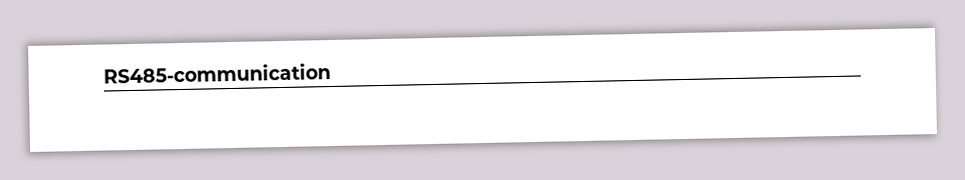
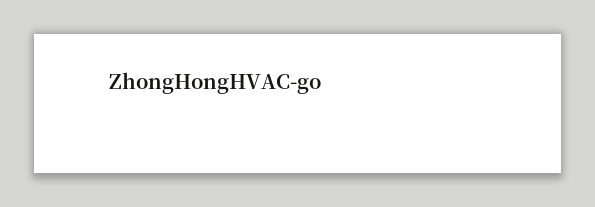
- RS485-communication
+ ZhongHongHVAC-go

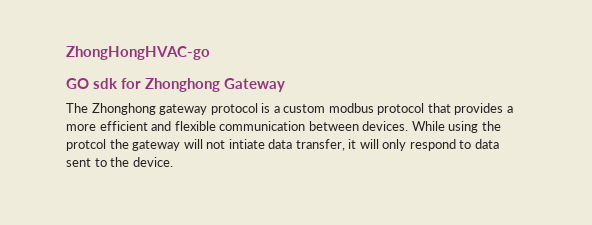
+ GO sdk for Zhonghong Gateway
+ The Zhonghong gateway protocol is a custom modbus protocol that provides a more efficient and flexible communication between devices. While using the protcol the gateway will not intiate data transfer, it will only respond to data sent to the device.

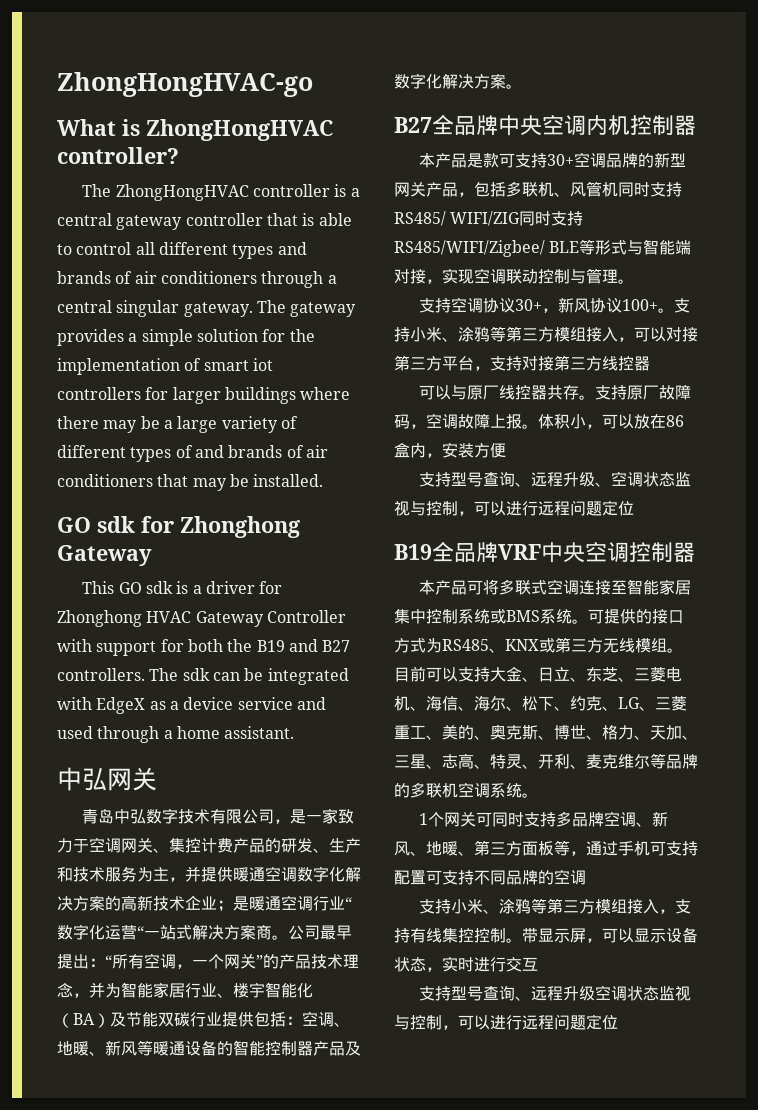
+ What is ZhongHongHVAC controller?
+ The ZhongHongHVAC controller is a central gateway controller that is able to control all different types and brands of air conditioners through a central singular gateway. The gateway provides a simple solution for the implementation of smart iot controllers for larger buildings where there may be a large variety of different types of and brands of air conditioners that may be installed.
- The Zhonghong gateway protocol is a custom modbus protocol that provides a more efficient and flexible communication between devices. While using the protcol the gateway will not intiate data transfer, it will only respond to data sent to the device.
+ This GO sdk is a driver for Zhonghong HVAC Gateway Controller with support for both the B19 and B27 controllers. The sdk can be integrated with EdgeX as a device service and used through a home assistant.
+ 中弘网关
+ 青岛中弘数字技术有限公司，是一家致力于空调网关、集控计费产品的研发、生产和技术服务为主，并提供暖通空调数字化解决方案的高新技术企业；是暖通空调行业“数字化运营“一站式解决方案商。公司最早提出：“所有空调，一个网关”的产品技术理念，并为智能家居行业、楼宇智能化（BA）及节能双碳行业提供包括：空调、地暖、新风等暖通设备的智能控制器产品及数字化解决方案。
+ B27全品牌中央空调内机控制器
+ 本产品是款可支持30+空调品牌的新型网关产品，包括多联机、风管机同时支持RS485/ WIFI/ZIG同时支持RS485/WIFI/Zigbee/ BLE等形式与智能端对接，实现空调联动控制与管理。
+ 支持空调协议30+，新风协议100+。支持小米、涂鸦等第三方模组接入，可以对接第三方平台，支持对接第三方线控器
+ 可以与原厂线控器共存。支持原厂故障码，空调故障上报。体积小，可以放在86盒内，安装方便
+ 支持型号查询、远程升级、空调状态监视与控制，可以进行远程问题定位
+ B19全品牌VRF中央空调控制器
+ 本产品可将多联式空调连接至智能家居集中控制系统或BMS系统。可提供的接口方式为RS485、KNX或第三方无线模组。目前可以支持大金、日立、东芝、三菱电机、海信、海尔、松下、约克、LG、三菱重工、美的、奥克斯、博世、格力、天加、三星、志高、特灵、开利、麦克维尔等品牌的多联机空调系统。
+ 1个网关可同时支持多品牌空调、新风、地暖、第三方面板等，通过手机可支持配置可支持不同品牌的空调
+ 支持小米、涂鸦等第三方模组接入，支持有线集控控制。带显示屏，可以显示设备状态，实时进行交互
+ 支持型号查询、远程升级空调状态监视与控制，可以进行远程问题定位

